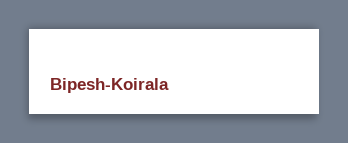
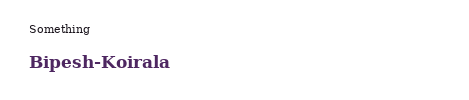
+ Something

